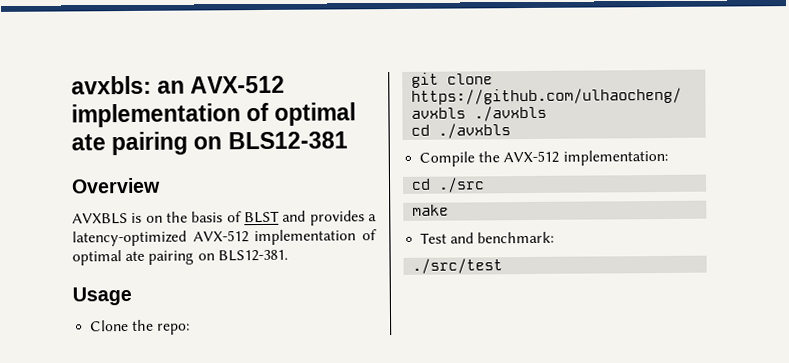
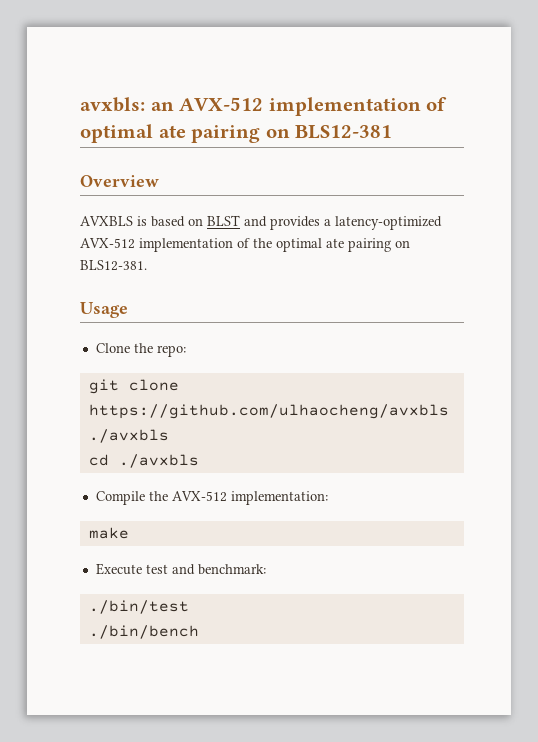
- AVXBLS is on the basis of BLST and provides a latency-optimized AVX-512 implementation of optimal ate pairing on BLS12-381.
+ AVXBLS is based on BLST and provides a latency-optimized AVX-512 implementation of the optimal ate pairing on BLS12-381.
- cd ./src
- Test and benchmark:
+ Execute test and benchmark:
- ./src/test
+ ./bin/test
+ ./bin/bench

